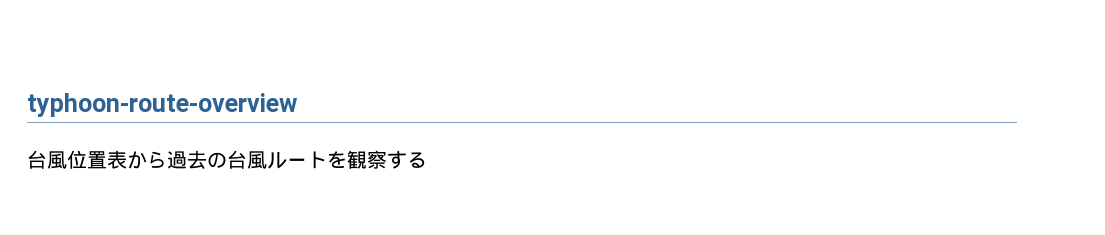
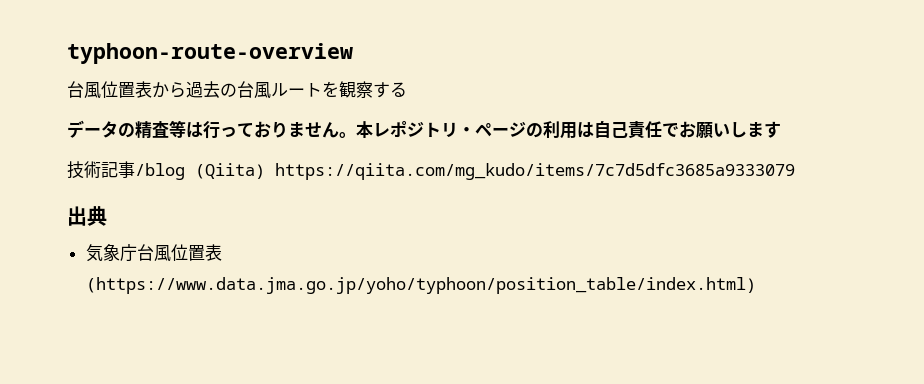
+ データの精査等は行っておりません。本レポジトリ・ページの利用は自己責任でお願いします
+ 技術記事/blog (Qiita) https://qiita.com/mg_kudo/items/7c7d5dfc3685a9333079
+ 出典
+ 気象庁台風位置表(https://www.data.jma.go.jp/yoho/typhoon/position_table/index.html)

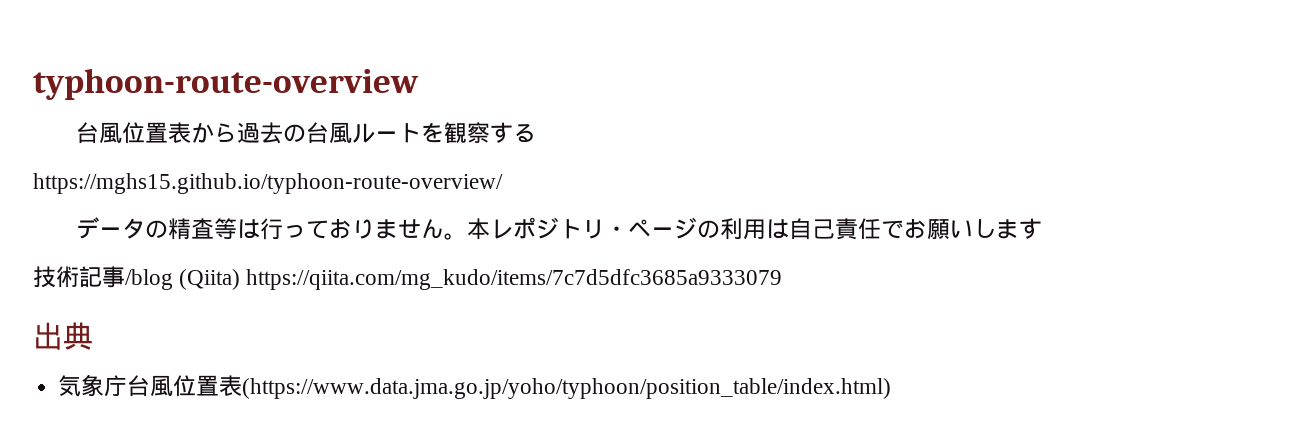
+ https://mghs15.github.io/typhoon-route-overview/

